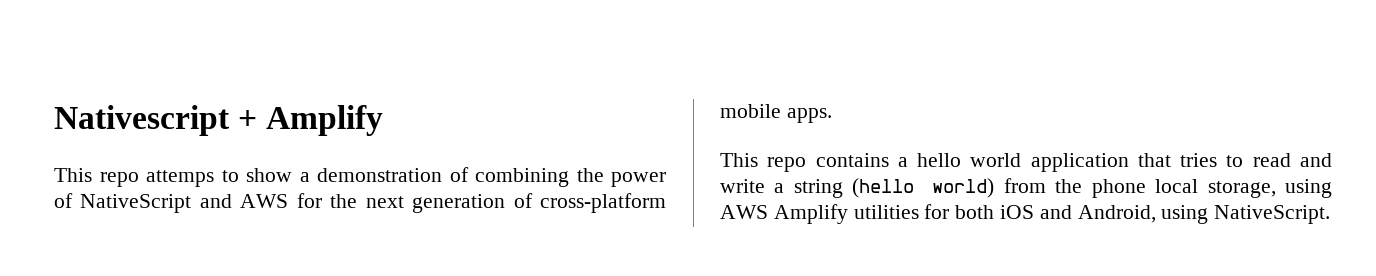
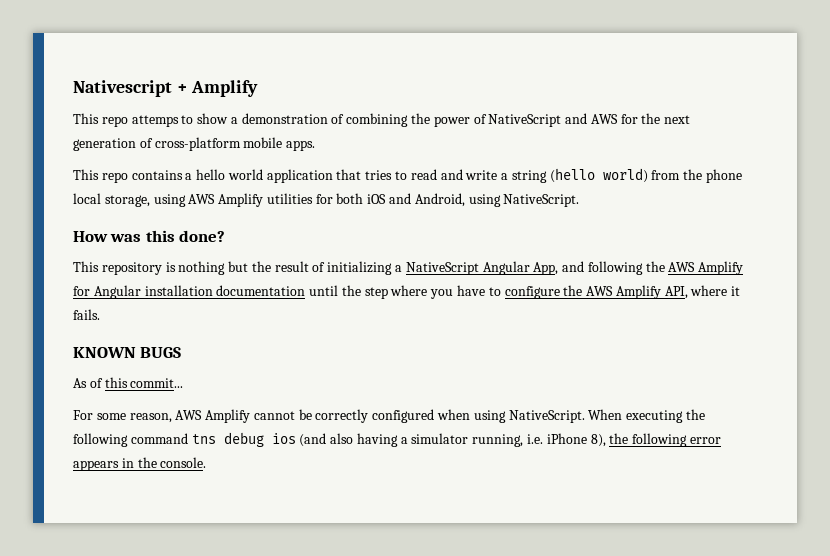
+ How was this done?
+ This repository is nothing but the result of initializing a NativeScript Angular App, and following the AWS Amplify for Angular installation documentation until the step where you have to configure the AWS Amplify API, where it fails.
+ KNOWN BUGS
+ As of this commit...
+ For some reason, AWS Amplify cannot be correctly configured when using NativeScript. When executing the following command tns debug ios (and also having a simulator running, i.e. iPhone 8), the following error appears in the console.

